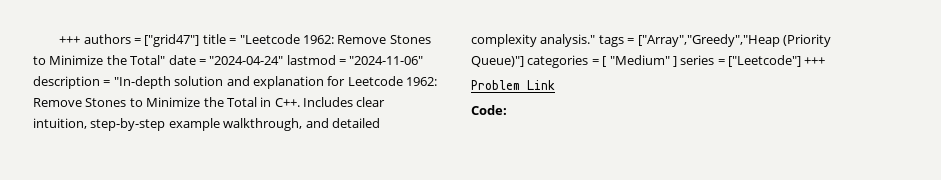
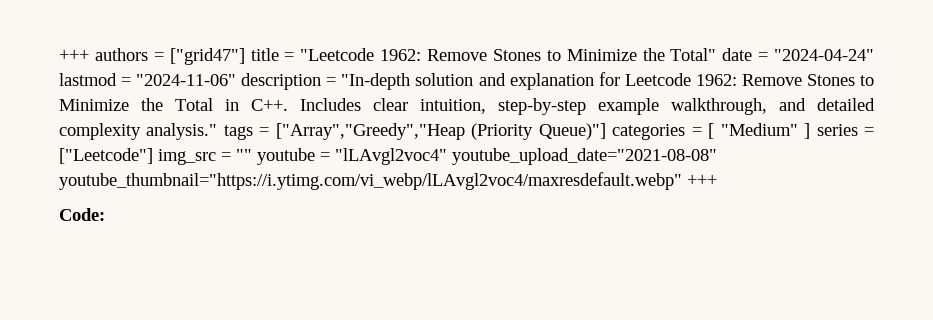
- +++ authors = ["grid47"] title = "Leetcode 1962: Remove Stones to Minimize the Total" date = "2024-04-24" lastmod = "2024-11-06" description = "In-depth solution and explanation for Leetcode 1962: Remove Stones to Minimize the Total in C++. Includes clear intuition, step-by-step example walkthrough, and detailed complexity analysis." tags = ["Array","Greedy","Heap (Priority Queue)"] categories = [ "Medium" ] series = ["Leetcode"] +++
- Problem Link
+ +++ authors = ["grid47"] title = "Leetcode 1962: Remove Stones to Minimize the Total" date = "2024-04-24" lastmod = "2024-11-06" description = "In-depth solution and explanation for Leetcode 1962: Remove Stones to Minimize the Total in C++. Includes clear intuition, step-by-step example walkthrough, and detailed complexity analysis." tags = ["Array","Greedy","Heap (Priority Queue)"] categories = [ "Medium" ] series = ["Leetcode"] img_src = "" youtube = "lLAvgl2voc4" youtube_upload_date="2021-08-08" youtube_thumbnail="https://i.ytimg.com/vi_webp/lLAvgl2voc4/maxresdefault.webp" +++

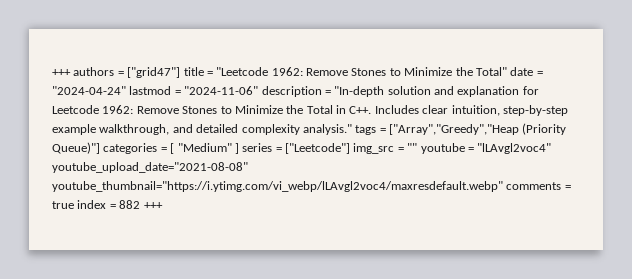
- Remove Stones to Minimize the Total in C++. Includes clear intuition, step-by-step example walkthrough, and detailed complexity analysis." tags = ["Array","Greedy","Heap (Priority Queue)"] categories = [ "Medium" ] series = ["Leetcode"] img_src = "" youtube = "lLAvgl2voc4" youtube_upload_date="2021-08-08" youtube_thumbnail="https://i.ytimg.com/vi_webp/lLAvgl2voc4/maxresdefault.webp" +++
- Code:
+ Remove Stones to Minimize the Total in C++. Includes clear intuition, step-by-step example walkthrough, and detailed complexity analysis." tags = ["Array","Greedy","Heap (Priority Queue)"] categories = [ "Medium" ] series = ["Leetcode"] img_src = "" youtube = "lLAvgl2voc4" youtube_upload_date="2021-08-08" youtube_thumbnail="https://i.ytimg.com/vi_webp/lLAvgl2voc4/maxresdefault.webp" comments = true index = 882 +++

